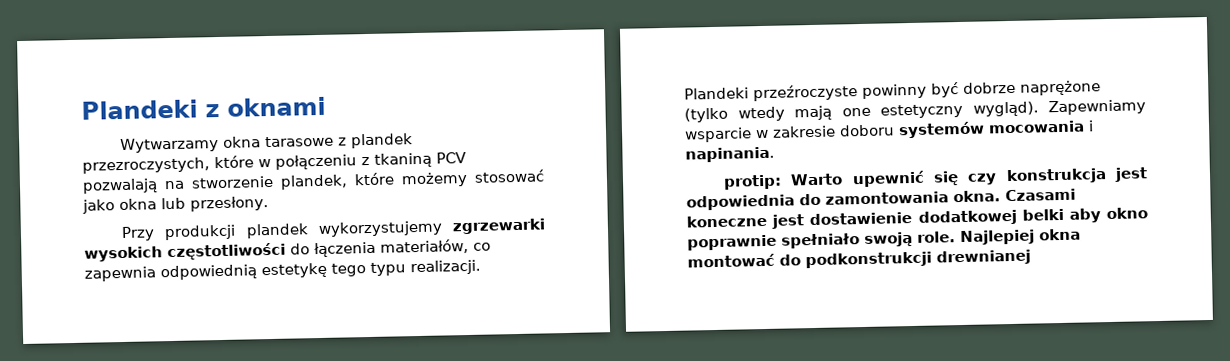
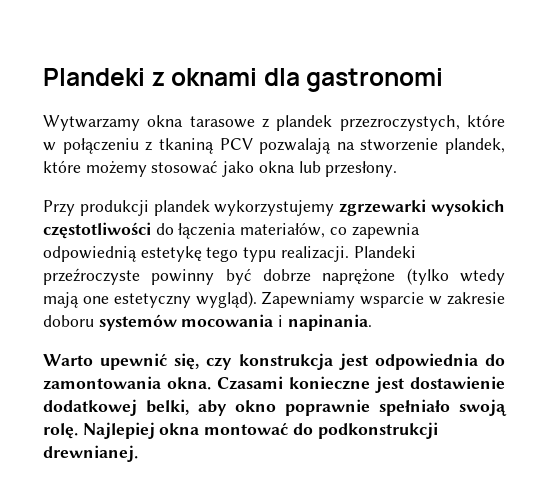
- Plandeki z oknami
+ Plandeki z oknami dla gastronomi
- protip: Warto upewnić się czy konstrukcja jest odpowiednia do zamontowania okna.
+ Warto upewnić się, czy konstrukcja jest odpowiednia do zamontowania okna.
- Czasami koneczne jest dostawienie dodatkowej belki aby okno poprawnie spełniało swoją role.
+ Czasami konieczne jest dostawienie dodatkowej belki, aby okno poprawnie spełniało swoją rolę.
- Najlepiej okna montować do podkonstrukcji drewnianej
+ Najlepiej okna montować do podkonstrukcji drewnianej.

